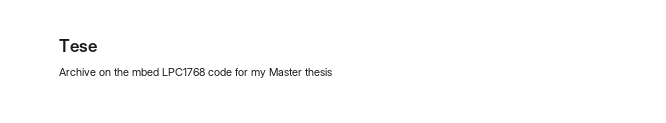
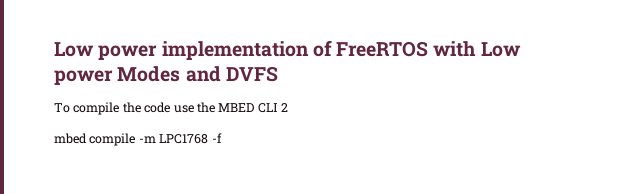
- Tese
- Archive on the mbed LPC1768 code for my Master thesis
+ Low power implementation of FreeRTOS with Low power Modes and DVFS
+ To compile the code use the MBED CLI 2
+ mbed compile -m LPC1768 -f

